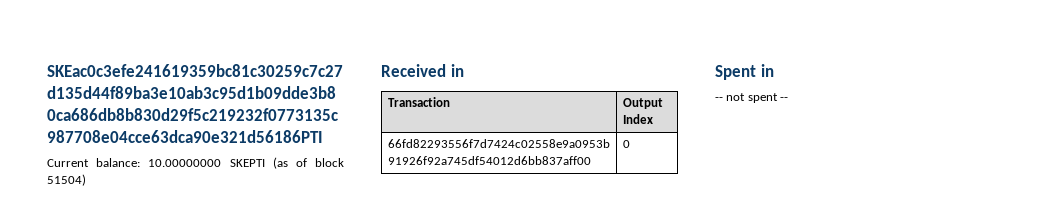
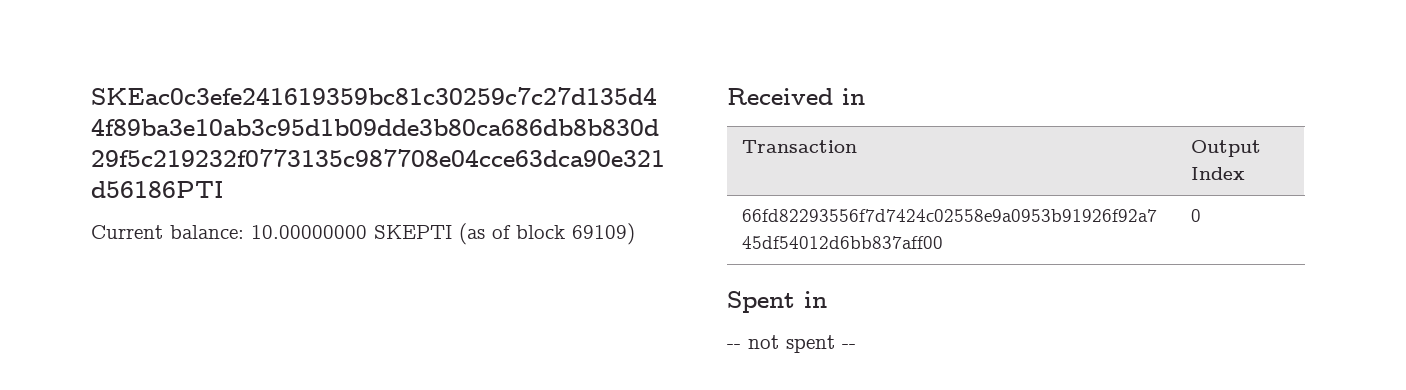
- Current balance: 10.00000000 SKEPTI (as of block 51504)
+ Current balance: 10.00000000 SKEPTI (as of block 69109)

